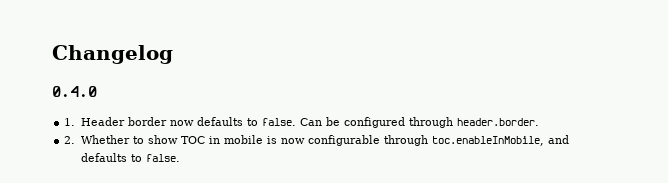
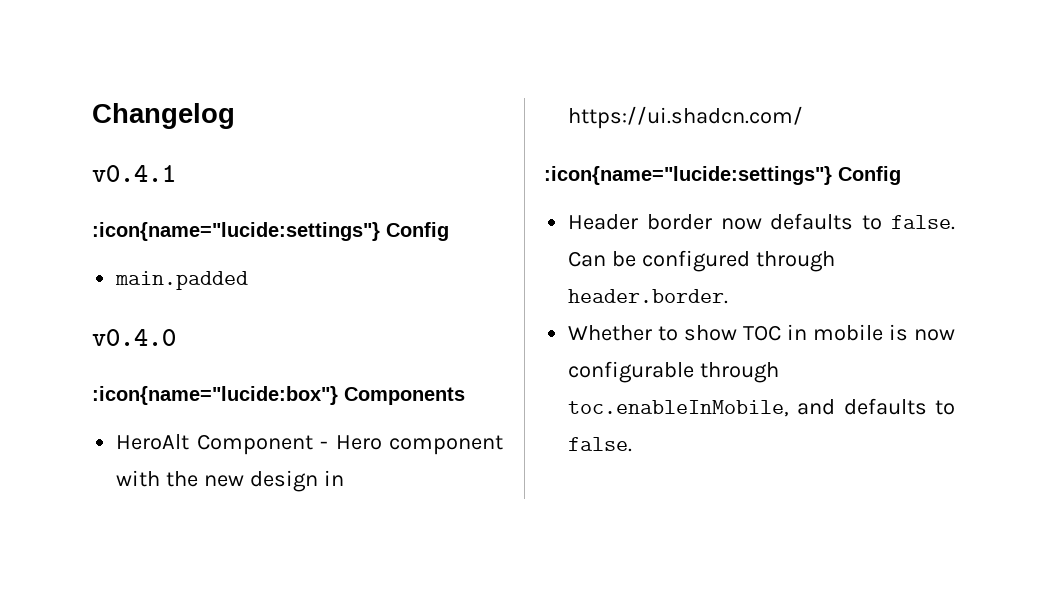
- 0.4.0
- 1. Header border now defaults to false.
+ v0.4.1
+ :icon{name="lucide:settings"} Config
+ main.padded
+ v0.4.0
+ :icon{name="lucide:box"} Components
+ HeroAlt Component - Hero component with the new design in https://ui.shadcn.com/
+ :icon{name="lucide:settings"} Config
+ Header border now defaults to false.
- 2. Whether to show TOC in mobile is now configurable through toc.enableInMobile, and defaults to false.
+ Whether to show TOC in mobile is now configurable through toc.enableInMobile, and defaults to false.

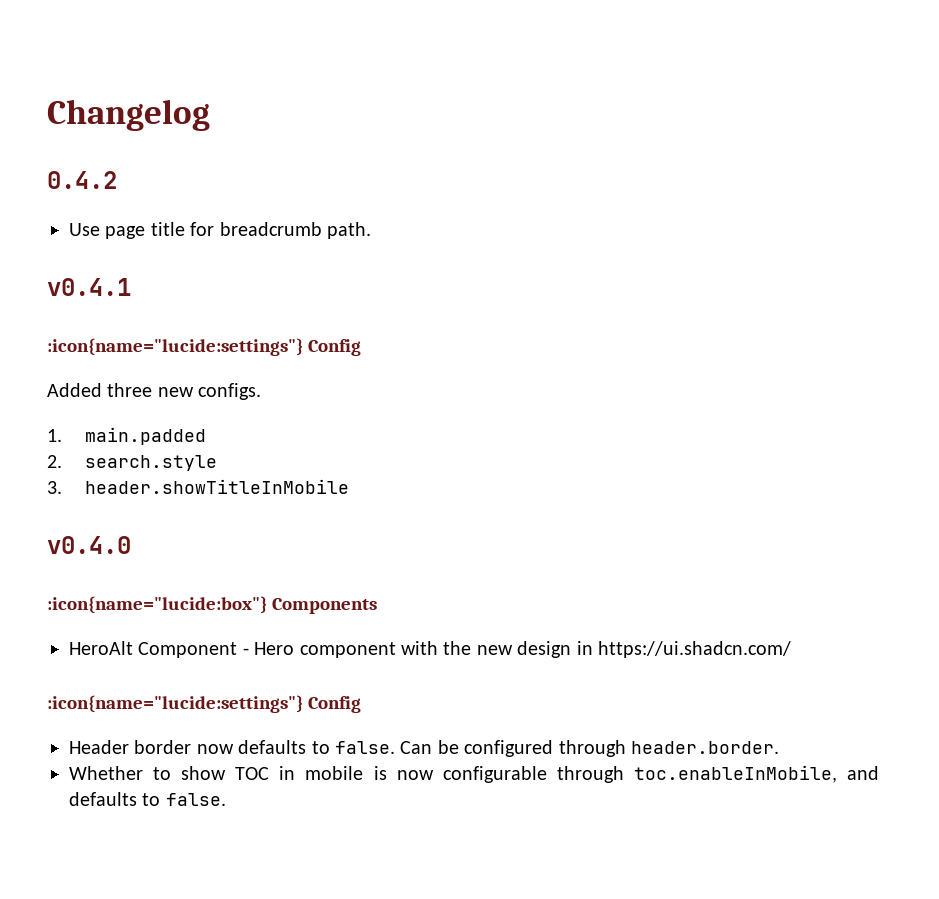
+ 0.4.2
+ Use page title for breadcrumb path.
  v0.4.1
  :icon{name="lucide:settings"} Config
- main.padded
+ Added three new configs.
+ 1. main.padded
+ 2. search.style
+ 3. header.showTitleInMobile

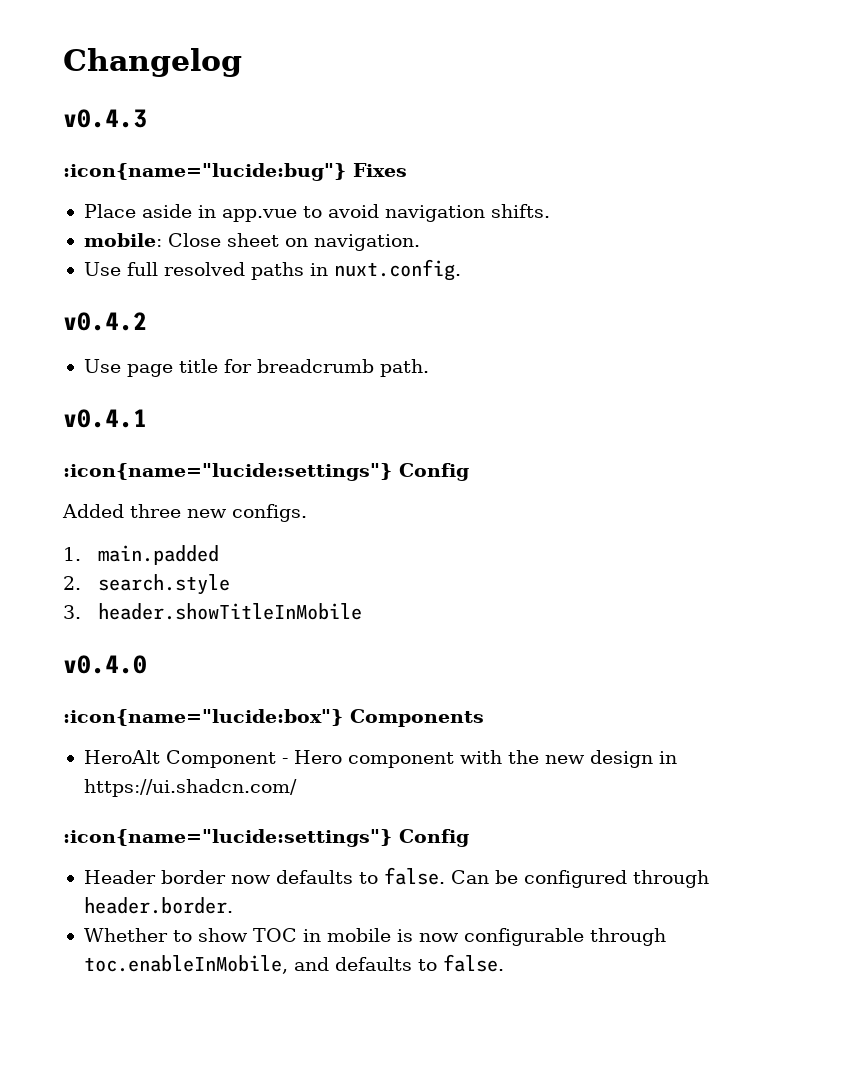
- 0.4.2
+ v0.4.3
+ :icon{name="lucide:bug"} Fixes
+ Place aside in app.vue to avoid navigation shifts.
+ mobile: Close sheet on navigation.
+ Use full resolved paths in nuxt.config.
+ v0.4.2

